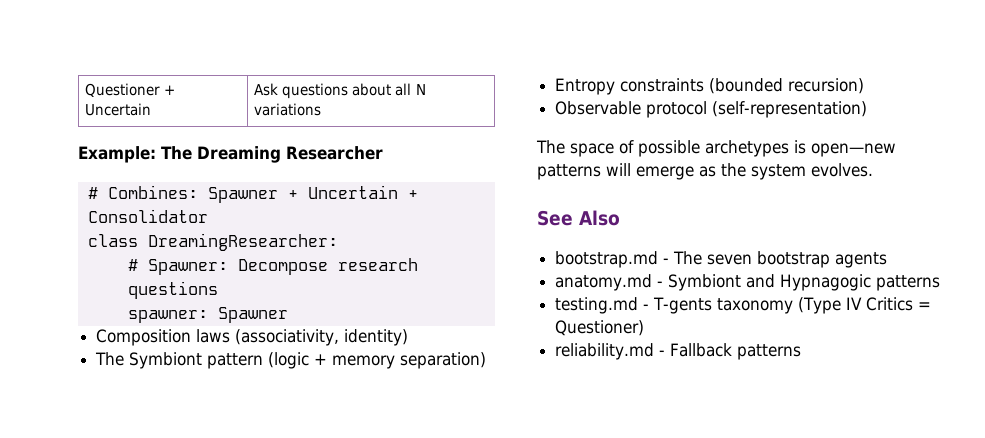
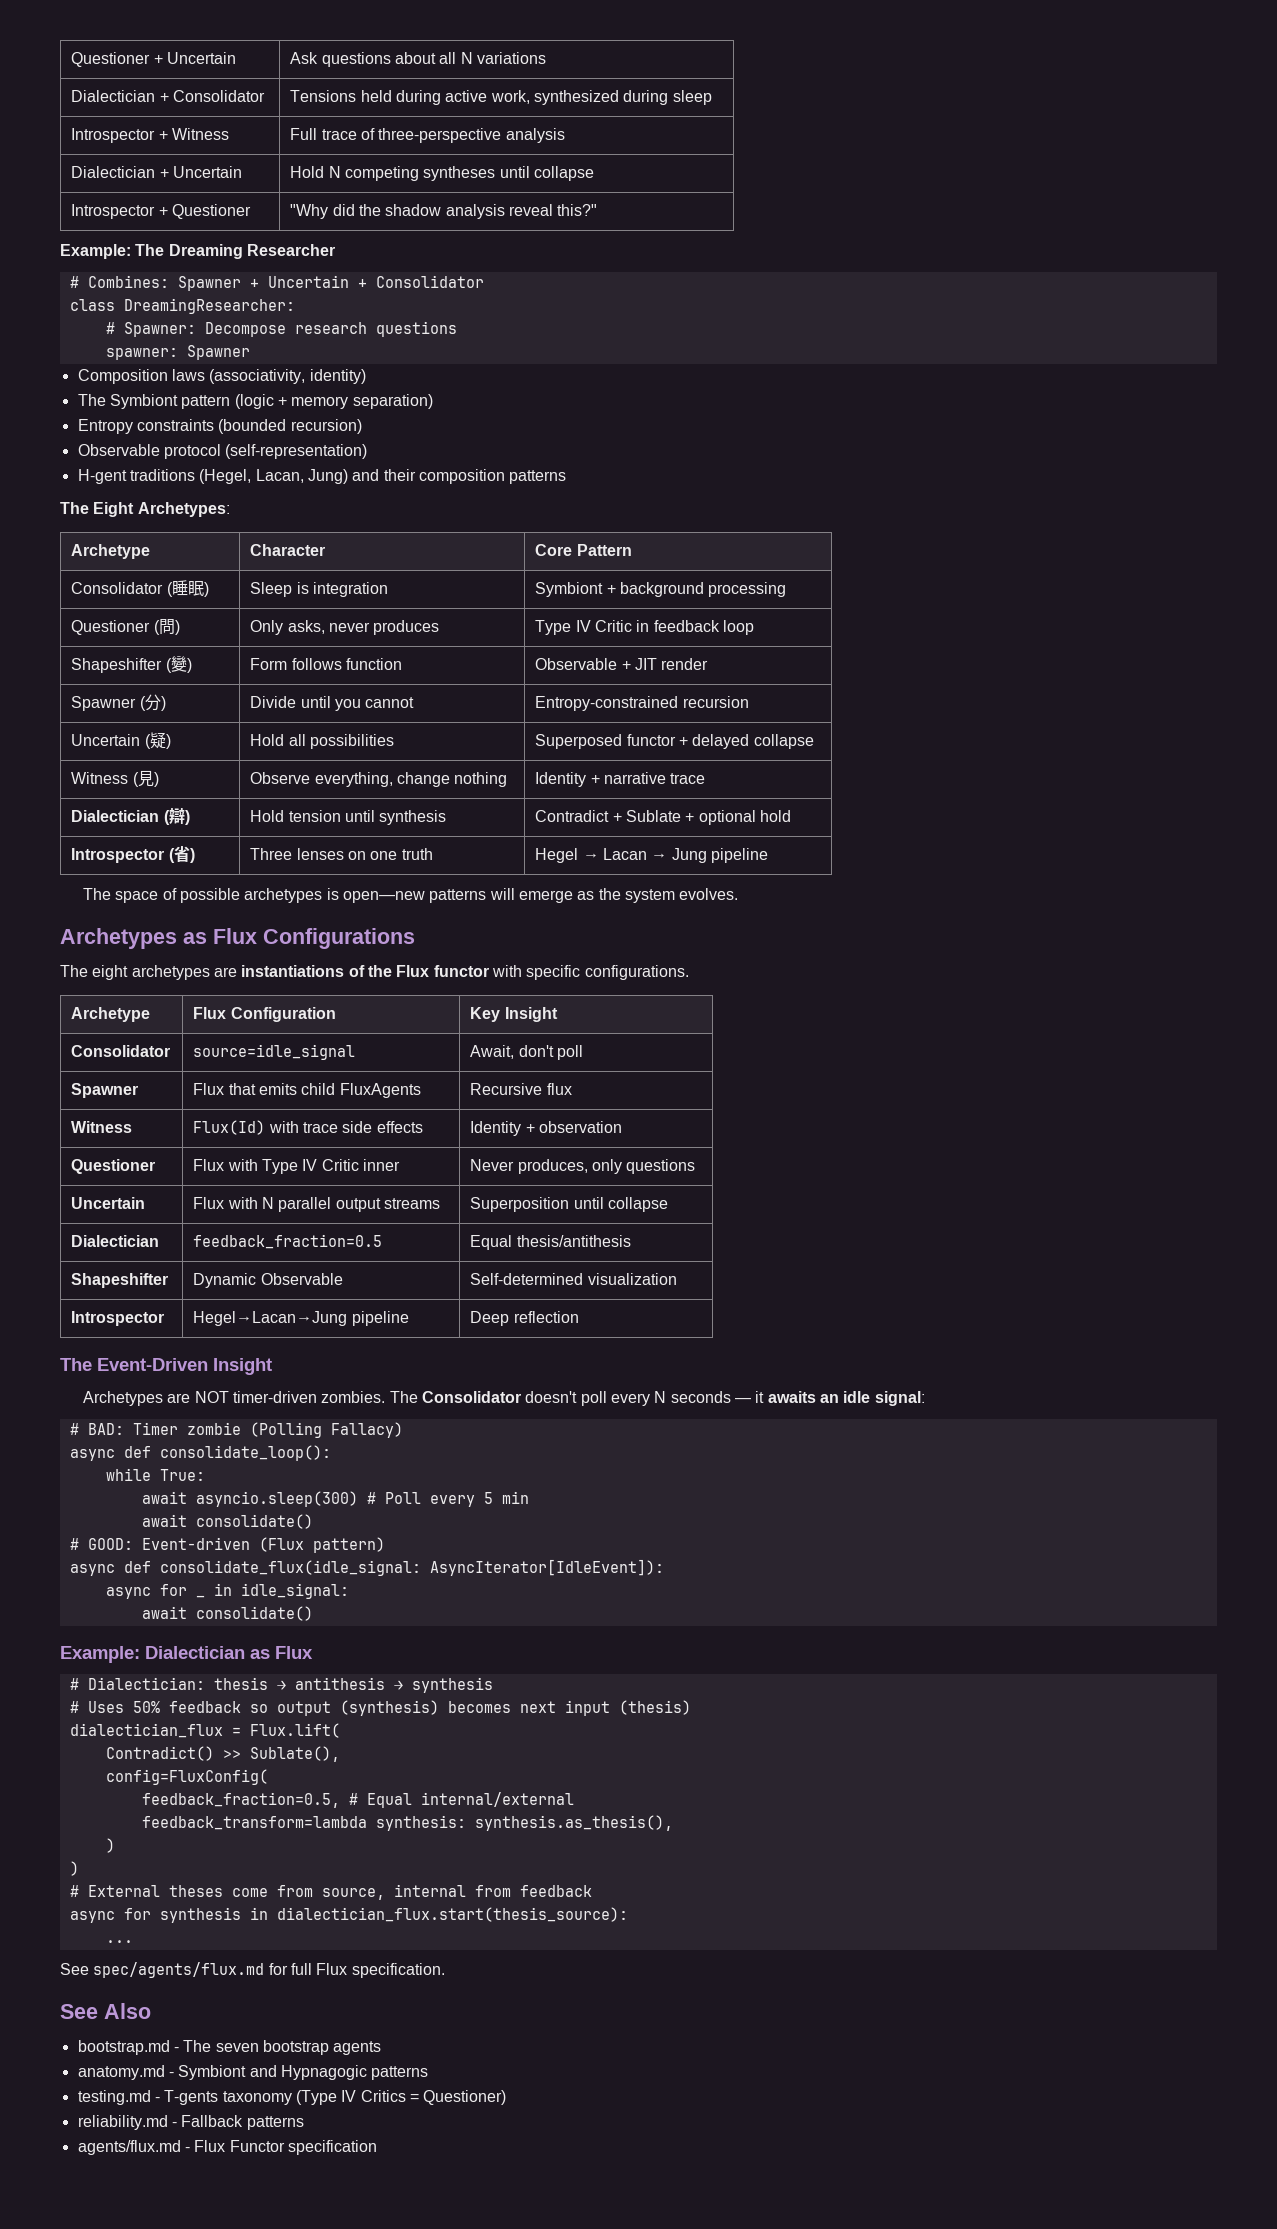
+ Dialectician + Consolidator | Tensions held during active work, synthesized during sleep
+ Introspector + Witness | Full trace of three-perspective analysis
+ Dialectician + Uncertain | Hold N competing syntheses until collapse
+ Introspector + Questioner | "Why did the shadow analysis reveal this?"
+ H-gent traditions (Hegel, Lacan, Jung) and their composition patterns
+ The Eight Archetypes:
+ Archetype | Character | Core Pattern
+ Consolidator (睡眠) | Sleep is integration | Symbiont + background processing
+ Questioner (問) | Only asks, never produces | Type IV Critic in feedback loop
+ Shapeshifter (變) | Form follows function | Observable + JIT render
+ Spawner (分) | Divide until you cannot | Entropy-constrained recursion
+ Uncertain (疑) | Hold all possibilities | Superposed functor + delayed collapse
+ Witness (見) | Observe everything, change nothing | Identity + narrative trace
+ Dialectician (辯) | Hold tension until synthesis | Contradict + Sublate + optional hold
+ Introspector (省) | Three lenses on one truth | Hegel → Lacan → Jung pipeline
+ Archetypes as Flux Configurations
+ The eight archetypes are instantiations of the Flux functor with specific configurations.
+ Archetype | Flux Configuration | Key Insight
+ Consolidator | source=idle_signal | Await, don't poll
+ Spawner | Flux that emits child FluxAgents | Recursive flux
+ Witness | Flux(Id) with trace side effects | Identity + observation
+ Questioner | Flux with Type IV Critic inner | Never produces, only questions
+ Uncertain | Flux with N parallel output streams | Superposition until collapse
+ Dialectician | feedback_fraction=0.5 | Equal thesis/antithesis
+ Shapeshifter | Dynamic Observable | Self-determined visualization
+ Introspector | Hegel→Lacan→Jung pipeline | Deep reflection
+ The Event-Driven Insight
+ Archetypes are NOT timer-driven zombies. The Consolidator doesn't poll every N seconds — it awaits an idle signal:
+ # BAD: Timer zombie (Polling Fallacy)
+ async def consolidate_loop():
+ while True:
+ await asyncio.sleep(300) # Poll every 5 min
+ await consolidate()
+ # GOOD: Event-driven (Flux pattern)
+ async def consolidate_flux(idle_signal: AsyncIterator[IdleEvent]):
+ async for _ in idle_signal:
+ await consolidate()
+ Example: Dialectician as Flux
+ # Dialectician: thesis → antithesis → synthesis
+ # Uses 50% feedback so output (synthesis) becomes next input (thesis)
+ dialectician_flux = Flux.lift(
+ Contradict() >> Sublate(),
+ config=FluxConfig(
+ feedback_fraction=0.5, # Equal internal/external
+ feedback_transform=lambda synthesis: synthesis.as_thesis(),
+ )
+ )
+ # External theses come from source, internal from feedback
+ async for synthesis in dialectician_flux.start(thesis_source):
+ ...
+ See spec/agents/flux.md for full Flux specification.
+ agents/flux.md - Flux Functor specification

